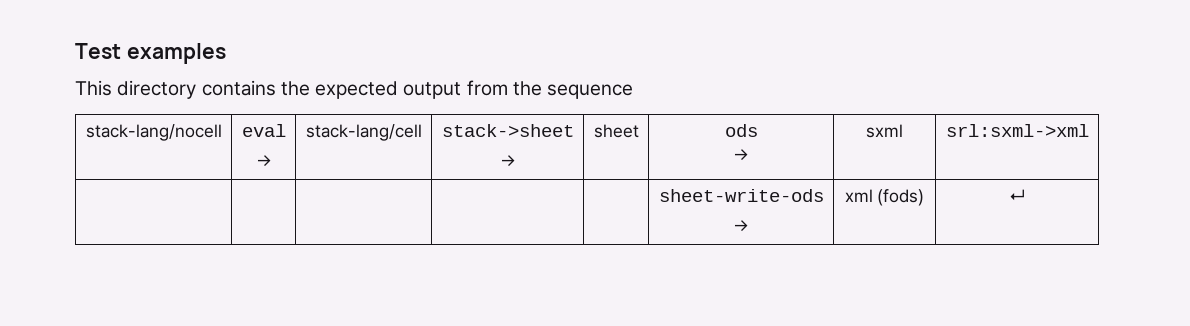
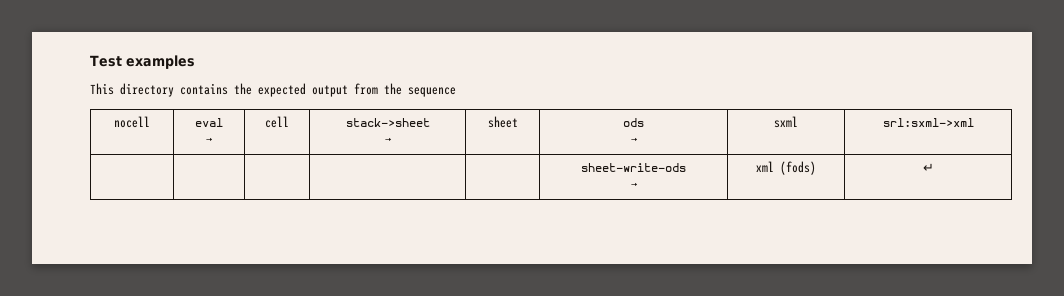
- stack-lang/nocell | eval
- → | stack-lang/cell | stack->sheet
+ nocell | eval
+ → | cell | stack->sheet

